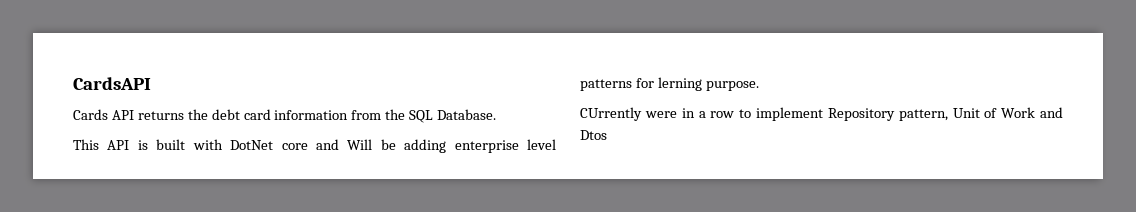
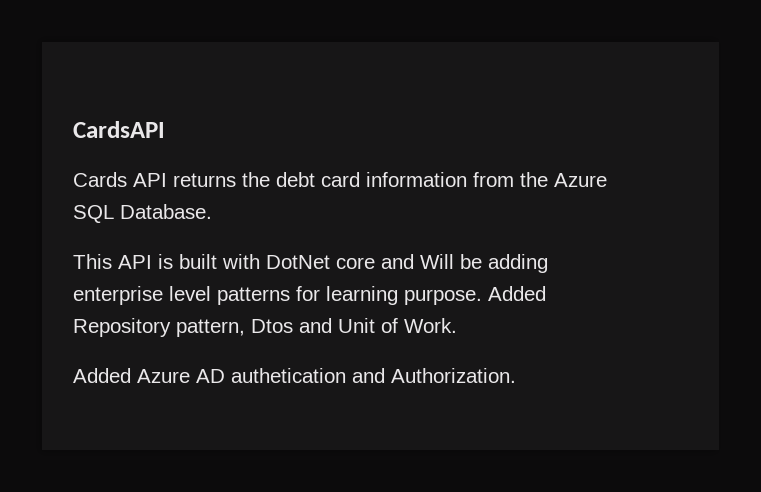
- Cards API returns the debt card information from the SQL Database.
+ Cards API returns the debt card information from the Azure SQL Database.
- This API is built with DotNet core and Will be adding enterprise level patterns for lerning purpose.
- CUrrently were in a row to implement Repository pattern, Unit of Work and Dtos
+ This API is built with DotNet core and Will be adding enterprise level patterns for learning purpose. Added Repository pattern, Dtos and Unit of Work.
+ Added Azure AD authetication and Authorization.

